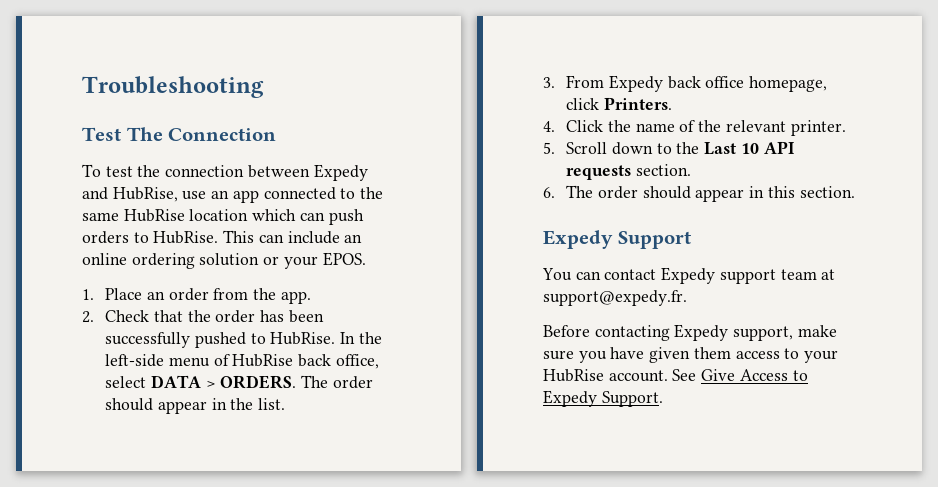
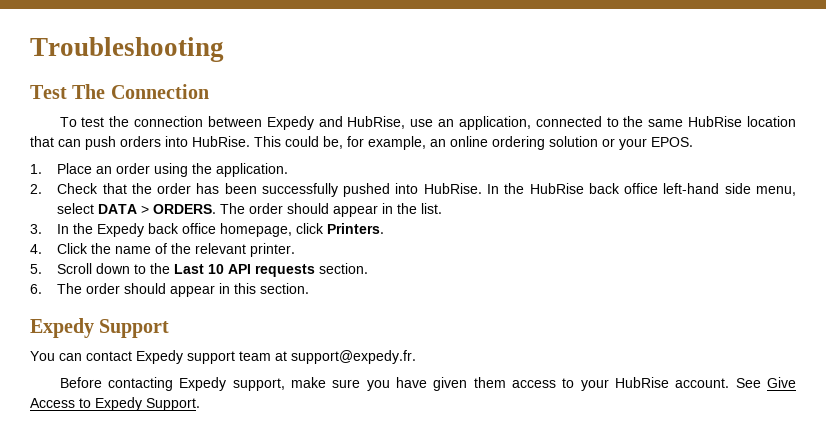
- To test the connection between Expedy and HubRise, use an app connected to the same HubRise location which can push orders to HubRise.
+ To test the connection between Expedy and HubRise, use an application, connected to the same HubRise location that can push orders into HubRise.
- This can include an online ordering solution or your EPOS.
+ This could be, for example, an online ordering solution or your EPOS.
- 1. Place an order from the app.
+ 1. Place an order using the application.
- 2. Check that the order has been successfully pushed to HubRise.
+ 2. Check that the order has been successfully pushed into HubRise.
- In the left-side menu of HubRise back office, select DATA > ORDERS.
+ In the HubRise back office left-hand side menu, select DATA > ORDERS.
- 3. From Expedy back office homepage, click Printers.
+ 3. In the Expedy back office homepage, click Printers.

